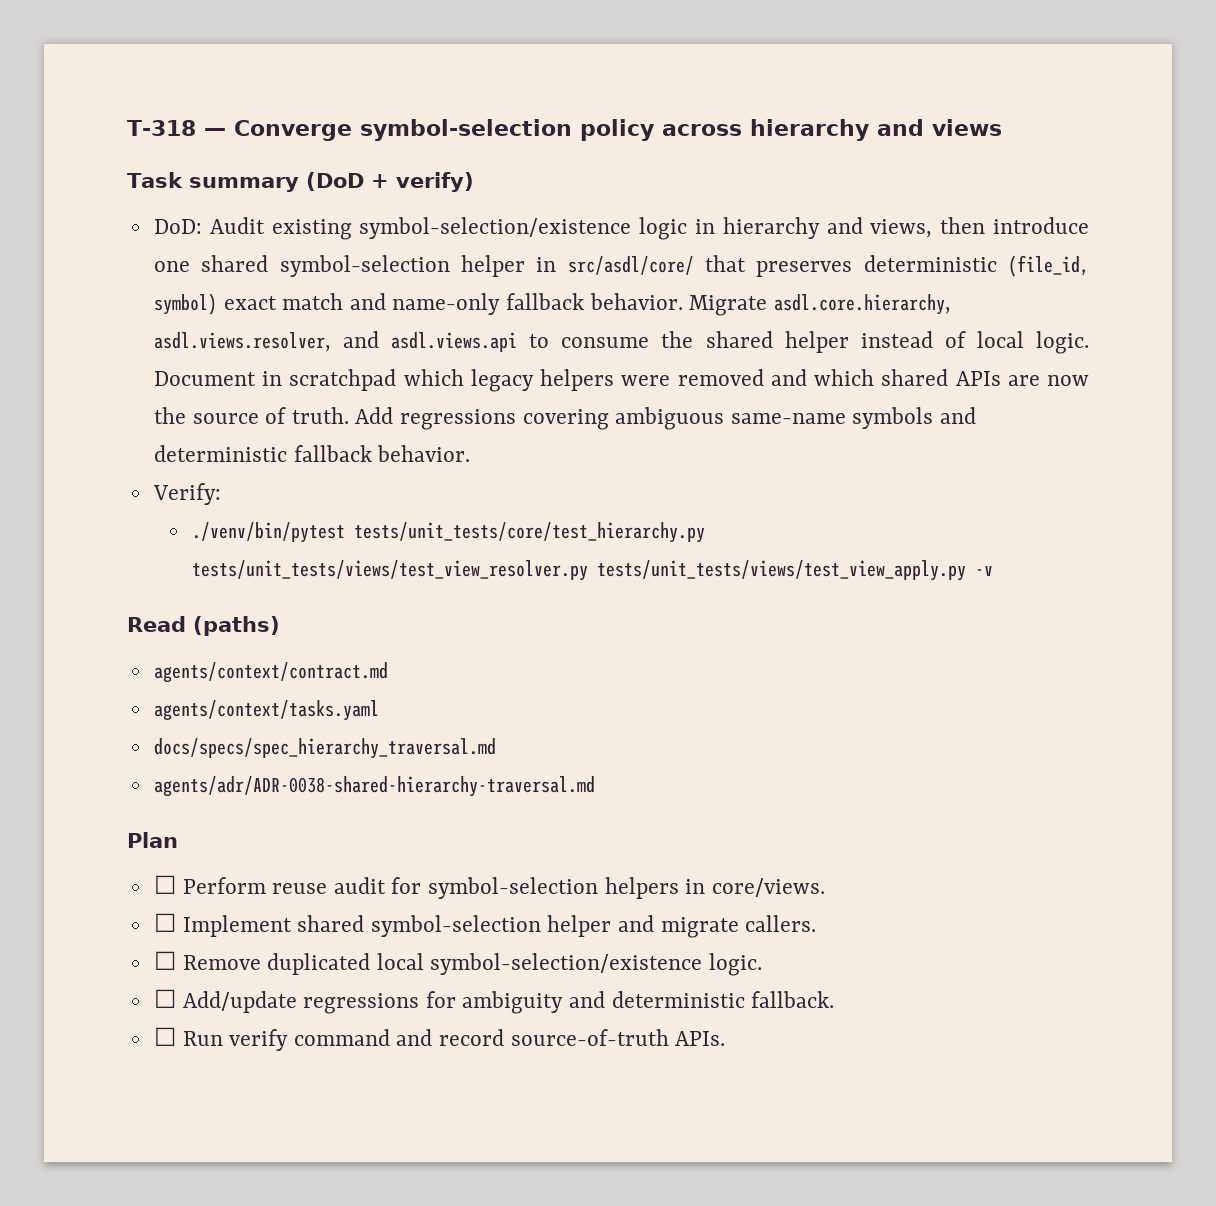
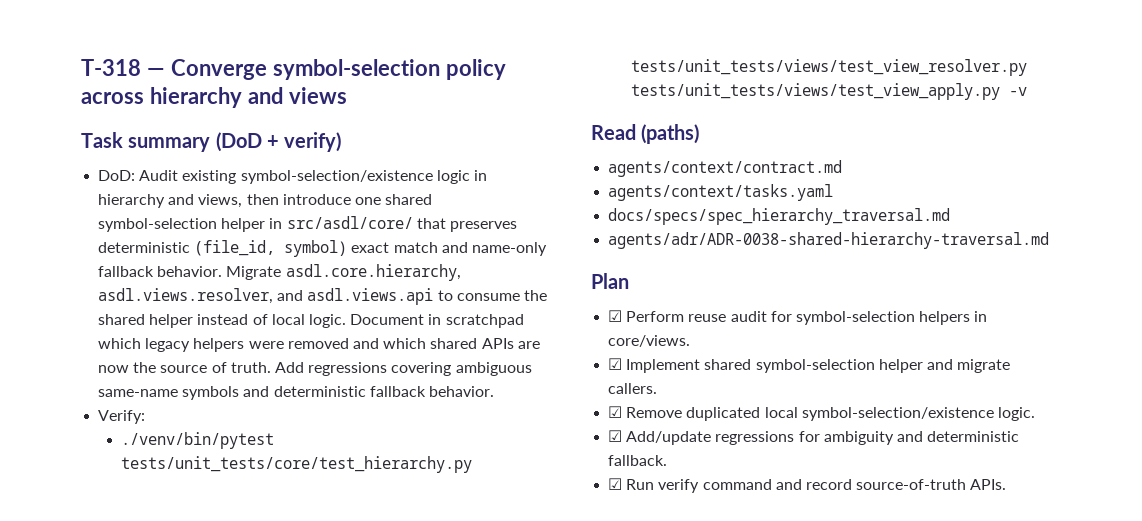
- ☐ Perform reuse audit for symbol-selection helpers in core/views.
+ ☑ Perform reuse audit for symbol-selection helpers in core/views.
- ☐ Implement shared symbol-selection helper and migrate callers.
+ ☑ Implement shared symbol-selection helper and migrate callers.
- ☐ Remove duplicated local symbol-selection/existence logic.
+ ☑ Remove duplicated local symbol-selection/existence logic.
- ☐ Add/update regressions for ambiguity and deterministic fallback.
+ ☑ Add/update regressions for ambiguity and deterministic fallback.
- ☐ Run verify command and record source-of-truth APIs.
+ ☑ Run verify command and record source-of-truth APIs.

